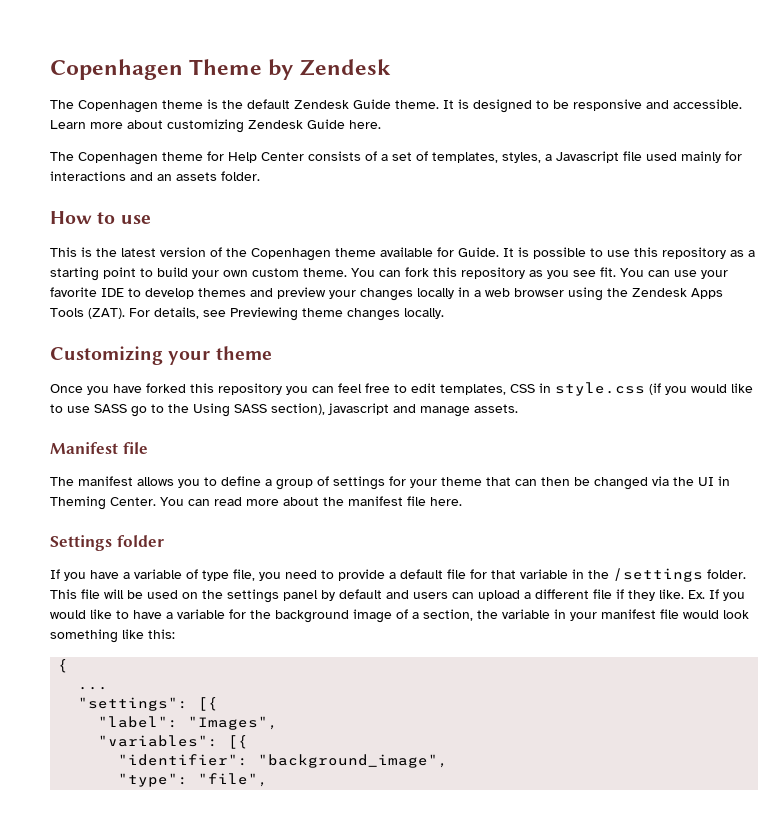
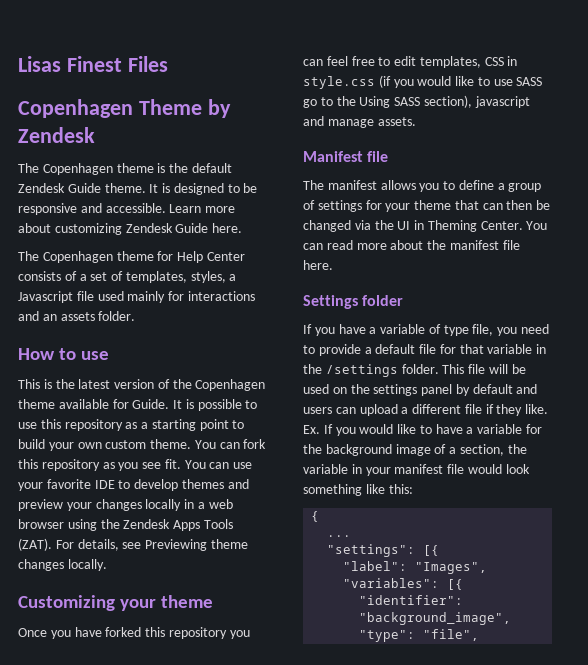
+ Lisas Finest Files

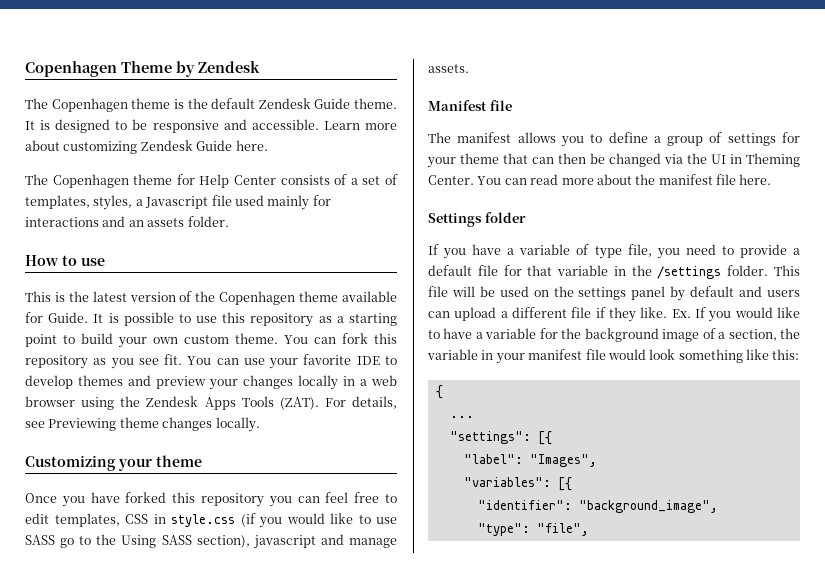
- Lisas Finest Files

